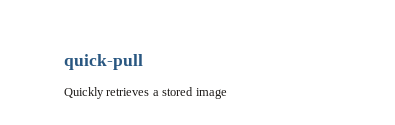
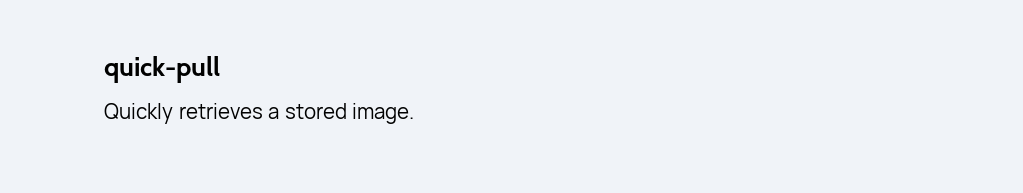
- Quickly retrieves a stored image
+ Quickly retrieves a stored image.

